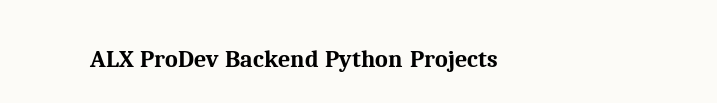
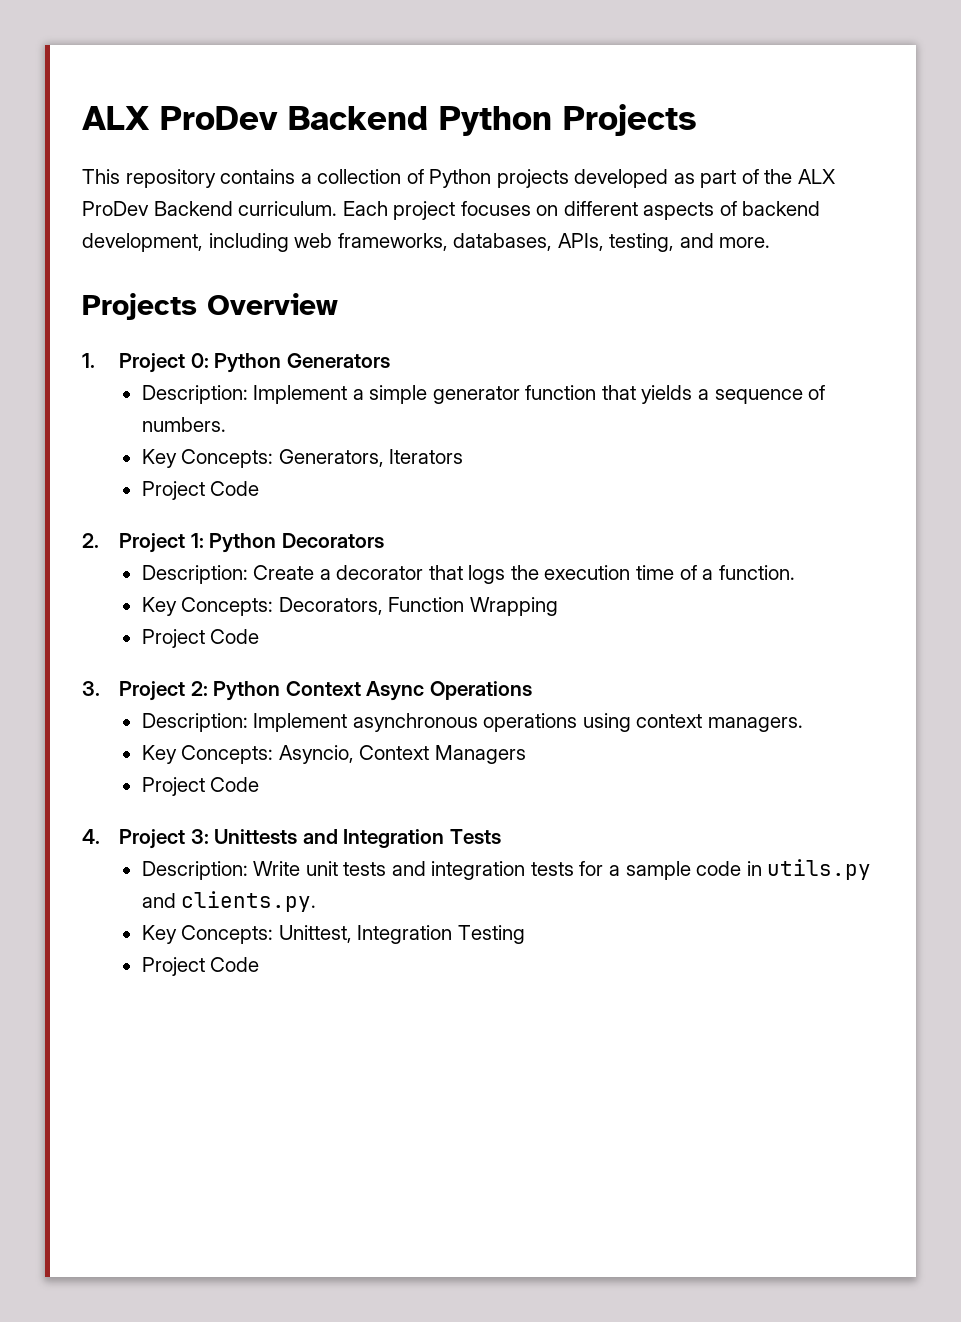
+ This repository contains a collection of Python projects developed as part of the ALX ProDev Backend curriculum. Each project focuses on different aspects of backend development, including web frameworks, databases, APIs, testing, and more.
+ Projects Overview
+ 1. Project 0: Python Generators
+ Description: Implement a simple generator function that yields a sequence of numbers.
+ Key Concepts: Generators, Iterators
+ Project Code
+ 2. Project 1: Python Decorators
+ Description: Create a decorator that logs the execution time of a function.
+ Key Concepts: Decorators, Function Wrapping
+ Project Code
+ 3. Project 2: Python Context Async Operations
+ Description: Implement asynchronous operations using context managers.
+ Key Concepts: Asyncio, Context Managers
+ Project Code
+ 4. Project 3: Unittests and Integration Tests
+ Description: Write unit tests and integration tests for a sample code in utils.py and clients.py.
+ Key Concepts: Unittest, Integration Testing
+ Project Code

